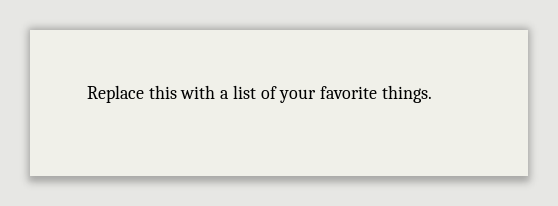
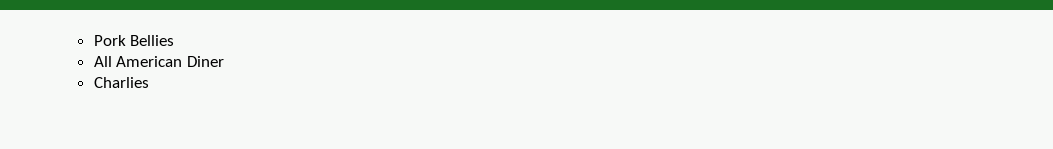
- Replace this with a list of your favorite things.
+ Pork Bellies
+ All American Diner
+ Charlies

